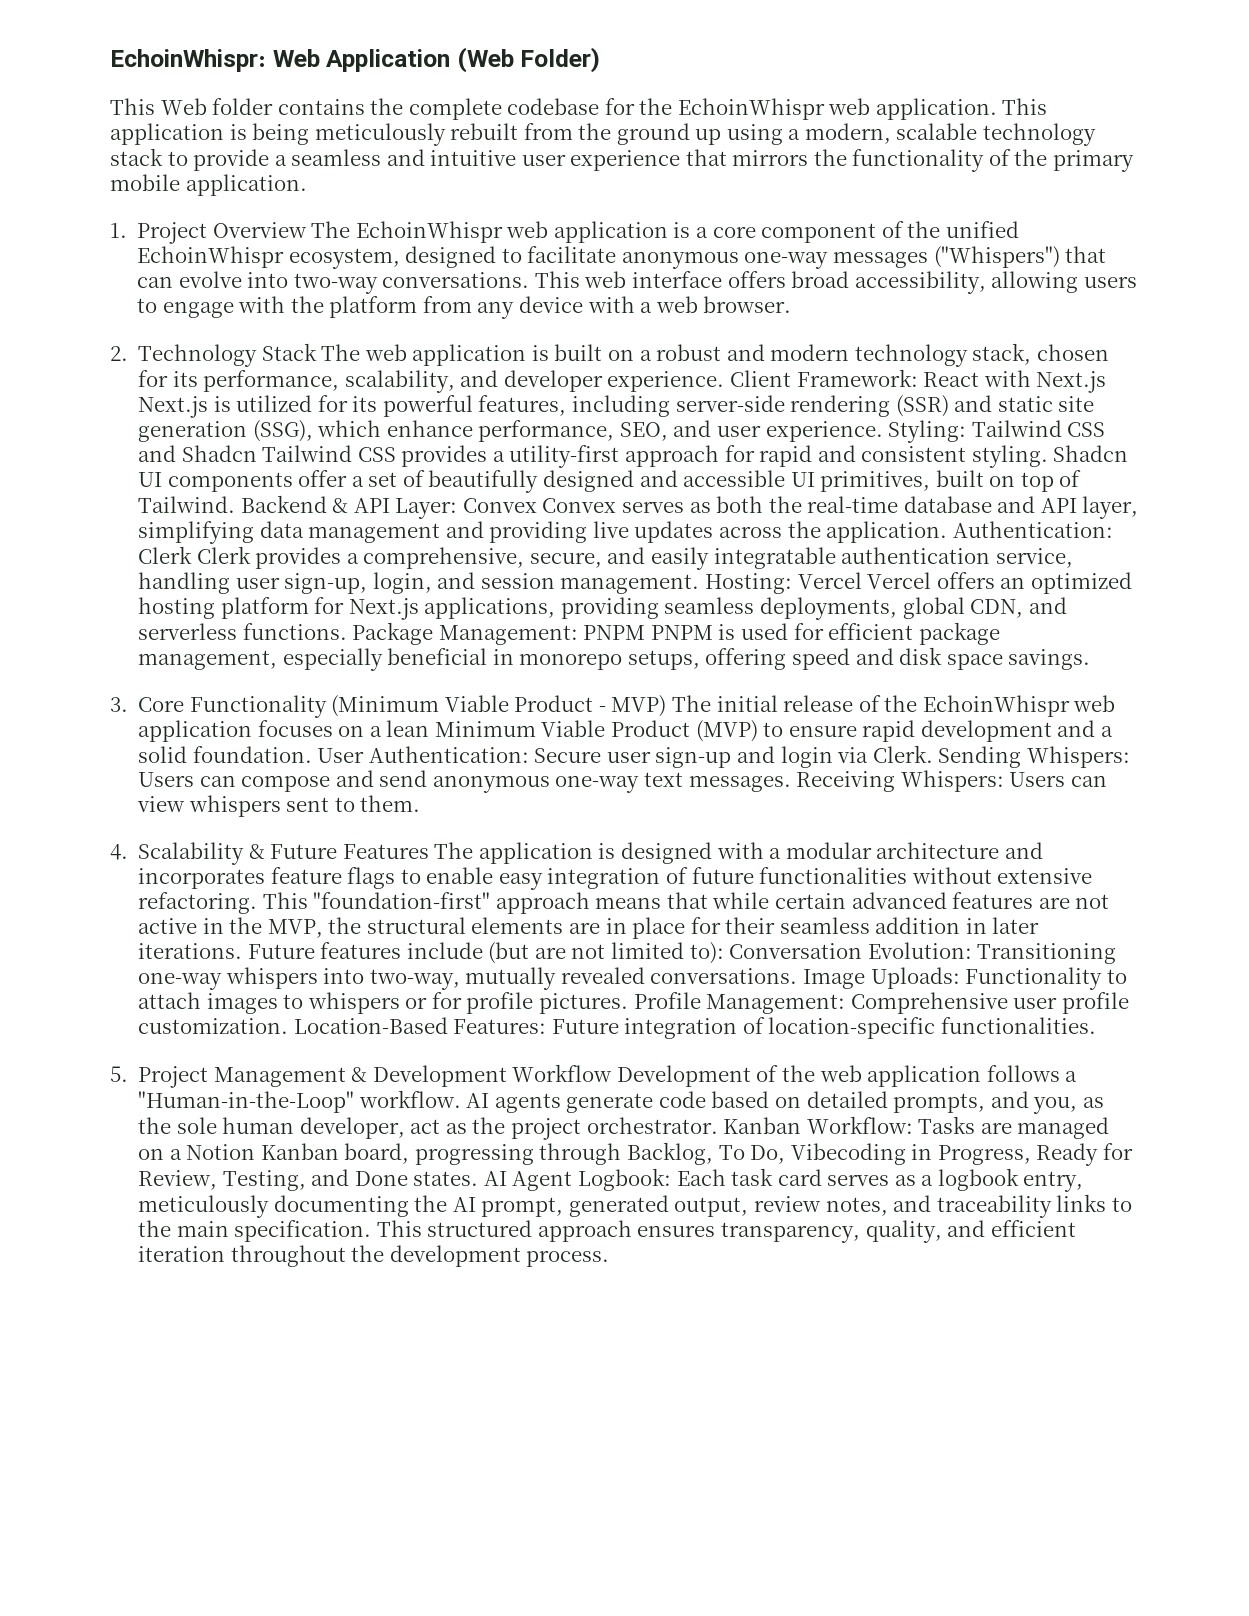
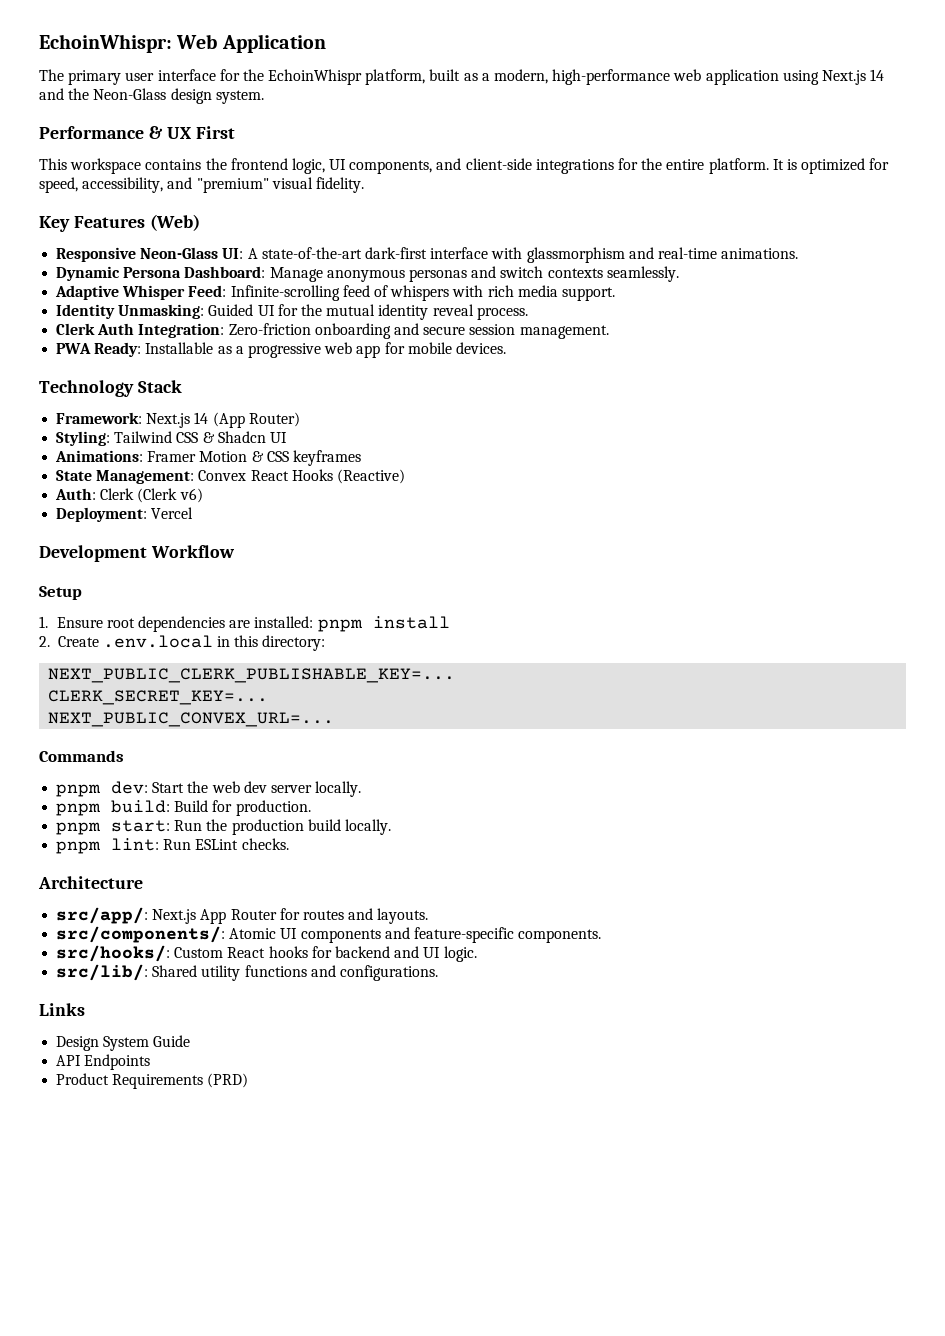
- EchoinWhispr: Web Application (Web Folder)
- This Web folder contains the complete codebase for the EchoinWhispr web application. This application is being meticulously rebuilt from the ground up using a modern, scalable technology stack to provide a seamless and intuitive user experience that mirrors the functionality of the primary mobile application.
- 1. Project Overview The EchoinWhispr web application is a core component of the unified EchoinWhispr ecosystem, designed to facilitate anonymous one-way messages ("Whispers") that can evolve into two-way conversations. This web interface offers broad accessibility, allowing users to engage with the platform from any device with a web browser.
- 2. Technology Stack The web application is built on a robust and modern technology stack, chosen for its performance, scalability, and developer experience. Client Framework: React with Next.js Next.js is utilized for its powerful features, including server-side rendering (SSR) and static site generation (SSG), which enhance performance, SEO, and user experience. Styling: Tailwind CSS and Shadcn Tailwind CSS provides a utility-first approach for rapid and consistent styling. Shadcn UI components offer a set of beautifully designed and accessible UI primitives, built on top of Tailwind. Backend & API Layer: Convex Convex serves as both the real-time database and API layer, simplifying data management and providing live updates across the application. Authentication: Clerk Clerk provides a comprehensive, secure, and easily integratable authentication service, handling user sign-up, login, and session management. Hosting: Vercel Vercel offers an optimized hosting platform for Next.js applications, providing seamless deployments, global CDN, and serverless functions. Package Management: PNPM PNPM is used for efficient package management, especially beneficial in monorepo setups, offering speed and disk space savings.
- 3. Core Functionality (Minimum Viable Product - MVP) The initial release of the EchoinWhispr web application focuses on a lean Minimum Viable Product (MVP) to ensure rapid development and a solid foundation. User Authentication: Secure user sign-up and login via Clerk. Sending Whispers: Users can compose and send anonymous one-way text messages. Receiving Whispers: Users can view whispers sent to them.
- 4. Scalability & Future Features The application is designed with a modular architecture and incorporates feature flags to enable easy integration of future functionalities without extensive refactoring. This "foundation-first" approach means that while certain advanced features are not active in the MVP, the structural elements are in place for their seamless addition in later iterations. Future features include (but are not limited to): Conversation Evolution: Transitioning one-way whispers into two-way, mutually revealed conversations. Image Uploads: Functionality to attach images to whispers or for profile pictures. Profile Management: Comprehensive user profile customization. Location-Based Features: Future integration of location-specific functionalities.
- 5. Project Management & Development Workflow Development of the web application follows a "Human-in-the-Loop" workflow. AI agents generate code based on detailed prompts, and you, as the sole human developer, act as the project orchestrator. Kanban Workflow: Tasks are managed on a Notion Kanban board, progressing through Backlog, To Do, Vibecoding in Progress, Ready for Review, Testing, and Done states. AI Agent Logbook: Each task card serves as a logbook entry, meticulously documenting the AI prompt, generated output, review notes, and traceability links to the main specification. This structured approach ensures transparency, quality, and efficient iteration throughout the development process.
+ EchoinWhispr: Web Application
+ The primary user interface for the EchoinWhispr platform, built as a modern, high-performance web application using Next.js 14 and the Neon-Glass design system.
+ Performance & UX First
+ This workspace contains the frontend logic, UI components, and client-side integrations for the entire platform. It is optimized for speed, accessibility, and "premium" visual fidelity.
+ Key Features (Web)
+ Responsive Neon-Glass UI: A state-of-the-art dark-first interface with glassmorphism and real-time animations.
+ Dynamic Persona Dashboard: Manage anonymous personas and switch contexts seamlessly.
+ Adaptive Whisper Feed: Infinite-scrolling feed of whispers with rich media support.
+ Identity Unmasking: Guided UI for the mutual identity reveal process.
+ Clerk Auth Integration: Zero-friction onboarding and secure session management.
+ PWA Ready: Installable as a progressive web app for mobile devices.
+ Technology Stack
+ Framework: Next.js 14 (App Router)
+ Styling: Tailwind CSS & Shadcn UI
+ Animations: Framer Motion & CSS keyframes
+ State Management: Convex React Hooks (Reactive)
+ Auth: Clerk (Clerk v6)
+ Deployment: Vercel
+ Development Workflow
+ Setup
+ 1. Ensure root dependencies are installed: pnpm install
+ 2. Create .env.local in this directory:
+ NEXT_PUBLIC_CLERK_PUBLISHABLE_KEY=...
+ CLERK_SECRET_KEY=...
+ NEXT_PUBLIC_CONVEX_URL=...
+ Commands
+ pnpm dev: Start the web dev server locally.
+ pnpm build: Build for production.
+ pnpm start: Run the production build locally.
+ pnpm lint: Run ESLint checks.
+ Architecture
+ src/app/: Next.js App Router for routes and layouts.
+ src/components/: Atomic UI components and feature-specific components.
+ src/hooks/: Custom React hooks for backend and UI logic.
+ src/lib/: Shared utility functions and configurations.
+ Links
+ Design System Guide
+ API Endpoints
+ Product Requirements (PRD)

